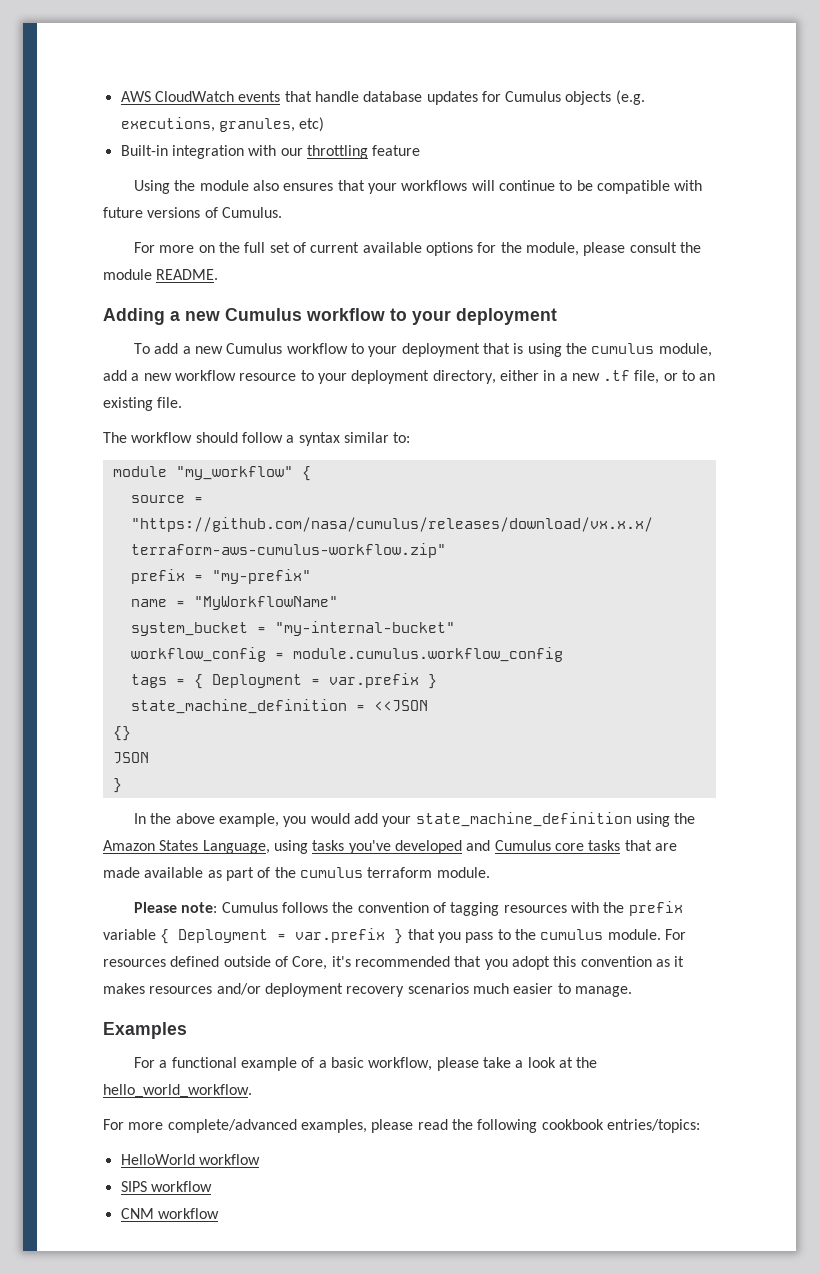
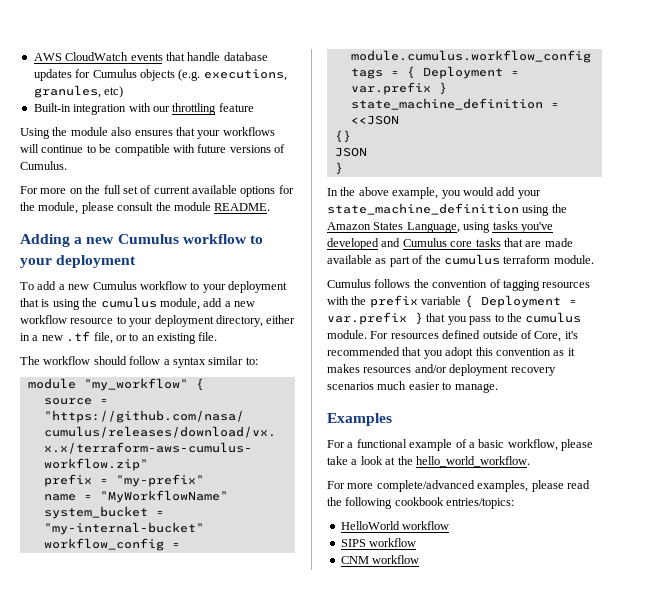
- Please note: Cumulus follows the convention of tagging resources with the prefix variable { Deployment = var.prefix } that you pass to the cumulus module.
+ Cumulus follows the convention of tagging resources with the prefix variable { Deployment = var.prefix } that you pass to the cumulus module.

